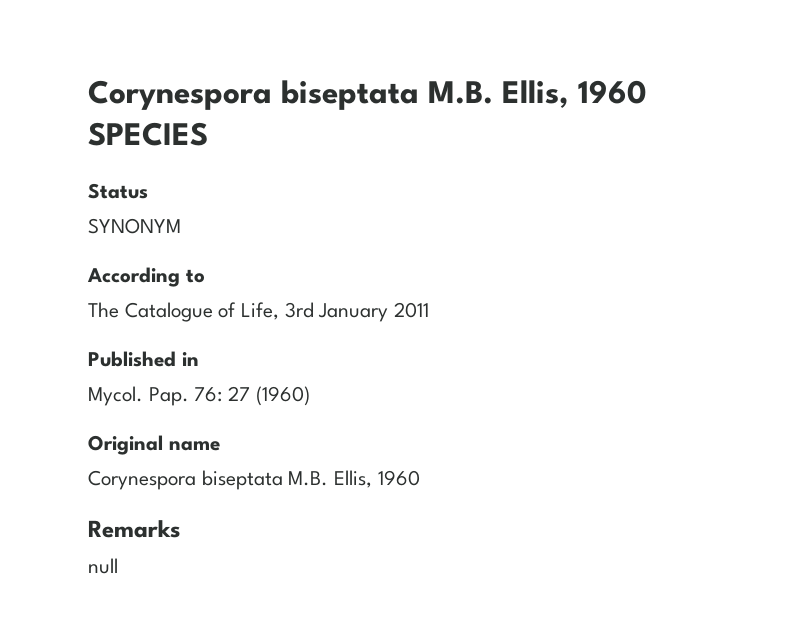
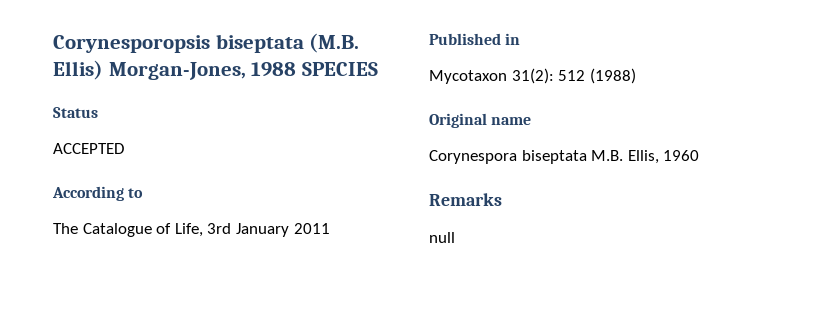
- Corynespora biseptata M.B. Ellis, 1960 SPECIES
+ Corynesporopsis biseptata (M.B. Ellis) Morgan-Jones, 1988 SPECIES
- SYNONYM
+ ACCEPTED
- Mycol. Pap. 76: 27 (1960)
+ Mycotaxon 31(2): 512 (1988)

